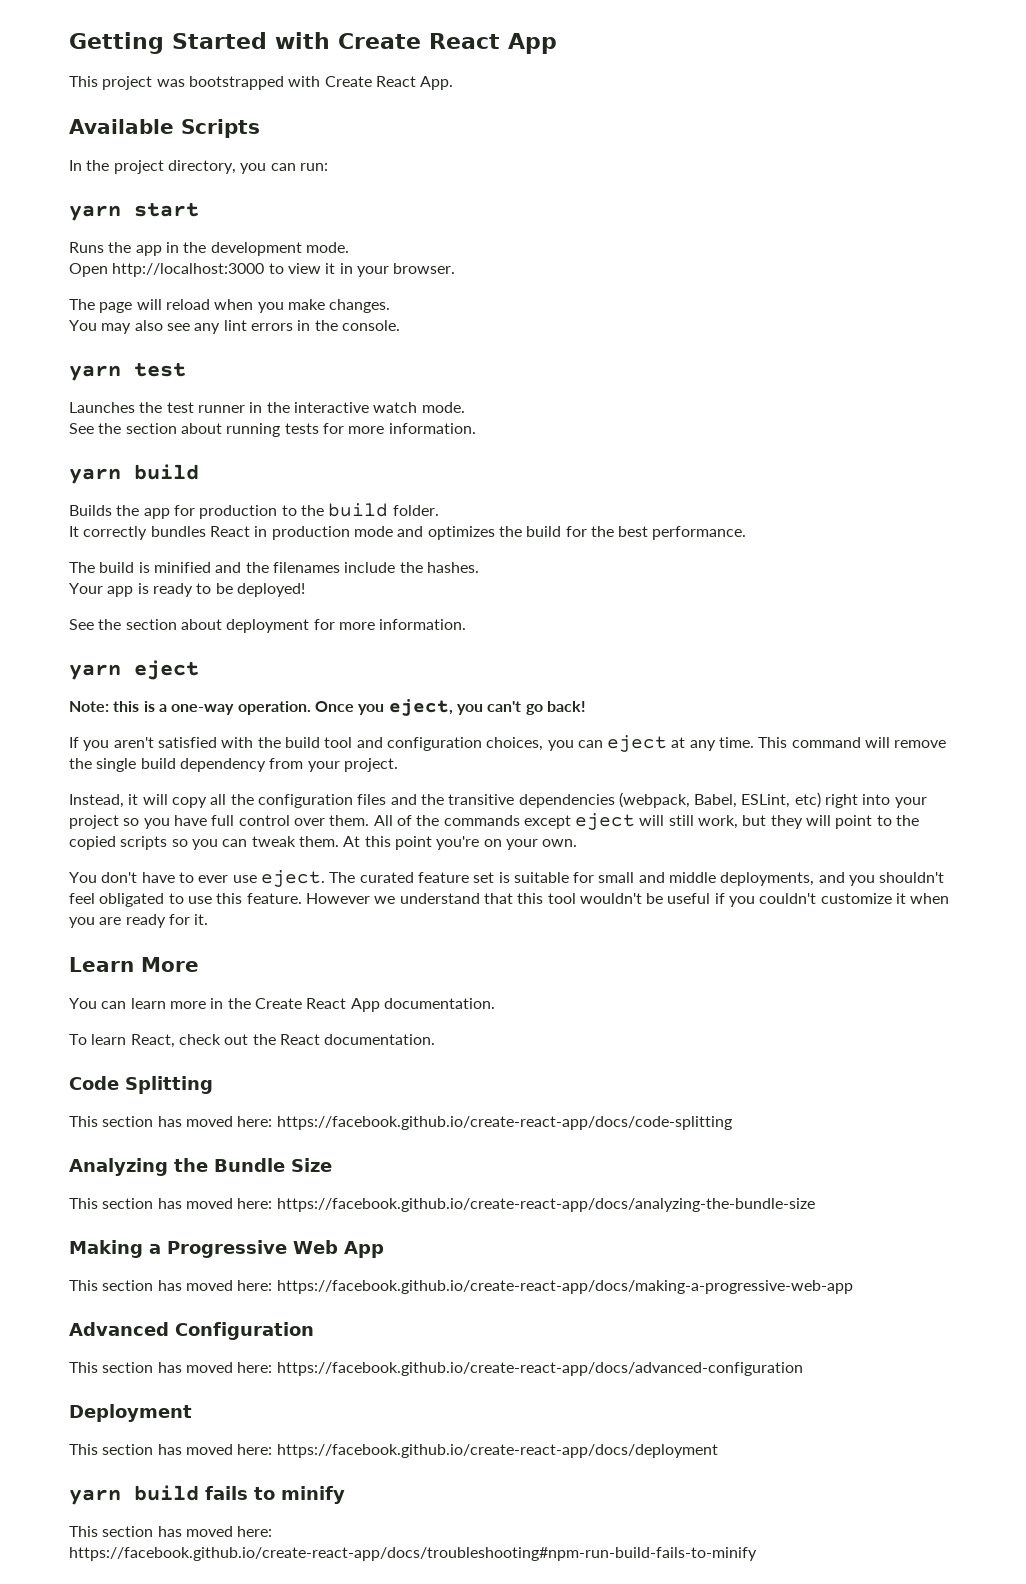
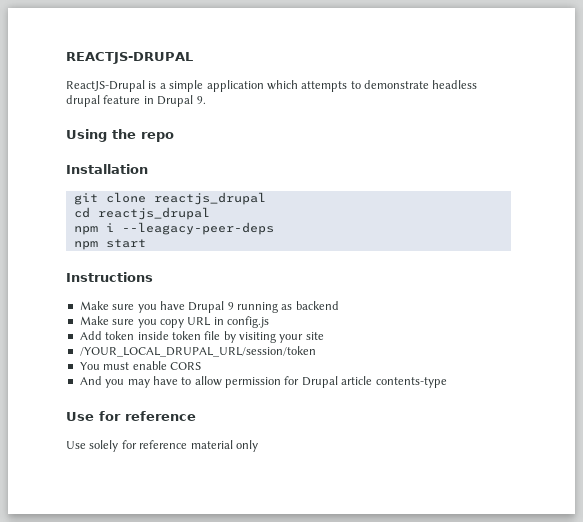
- Getting Started with Create React App
- This project was bootstrapped with Create React App.
- Available Scripts
- In the project directory, you can run:
- yarn start
- Runs the app in the development mode.
- Open http://localhost:3000 to view it in your browser.
- The page will reload when you make changes.
- You may also see any lint errors in the console.
- yarn test
- Launches the test runner in the interactive watch mode.
- See the section about running tests for more information.
- yarn build
- Builds the app for production to the build folder.
- It correctly bundles React in production mode and optimizes the build for the best performance.
- The build is minified and the filenames include the hashes.
- Your app is ready to be deployed!
- See the section about deployment for more information.
- yarn eject
- Note: this is a one-way operation. Once you eject, you can't go back!
- If you aren't satisfied with the build tool and configuration choices, you can eject at any time. This command will remove the single build dependency from your project.
- Instead, it will copy all the configuration files and the transitive dependencies (webpack, Babel, ESLint, etc) right into your project so you have full control over them. All of the commands except eject will still work, but they will point to the copied scripts so you can tweak them. At this point you're on your own.
- You don't have to ever use eject. The curated feature set is suitable for small and middle deployments, and you shouldn't feel obligated to use this feature. However we understand that this tool wouldn't be useful if you couldn't customize it when you are ready for it.
- Learn More
- You can learn more in the Create React App documentation.
- To learn React, check out the React documentation.
- Code Splitting
- This section has moved here: https://facebook.github.io/create-react-app/docs/code-splitting
- Analyzing the Bundle Size
- This section has moved here: https://facebook.github.io/create-react-app/docs/analyzing-the-bundle-size
- Making a Progressive Web App
- This section has moved here: https://facebook.github.io/create-react-app/docs/making-a-progressive-web-app
- Advanced Configuration
- This section has moved here: https://facebook.github.io/create-react-app/docs/advanced-configuration
- Deployment
- This section has moved here: https://facebook.github.io/create-react-app/docs/deployment
- yarn build fails to minify
- This section has moved here: https://facebook.github.io/create-react-app/docs/troubleshooting#npm-run-build-fails-to-minify
+ REACTJS-DRUPAL
+ ReactJS-Drupal is a simple application which attempts to demonstrate headless drupal feature in Drupal 9.
+ Using the repo
+ Installation
+ git clone reactjs_drupal
+ cd reactjs_drupal
+ npm i --leagacy-peer-deps
+ npm start
+ Instructions
+ Make sure you have Drupal 9 running as backend
+ Make sure you copy URL in config.js
+ Add token inside token file by visiting your site
+ /YOUR_LOCAL_DRUPAL_URL/session/token
+ You must enable CORS
+ And you may have to allow permission for Drupal article contents-type
+ Use for reference
+ Use solely for reference material only

